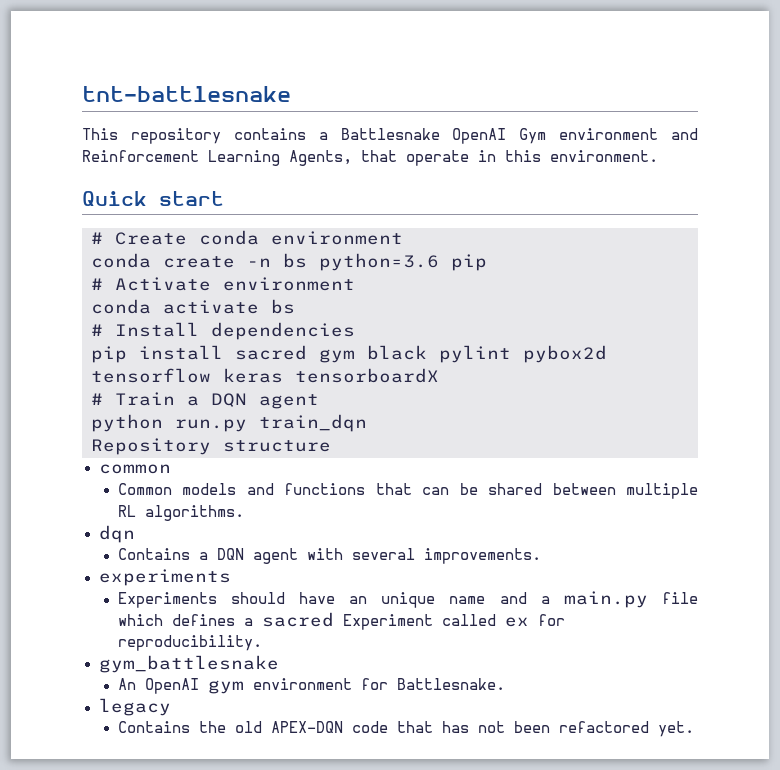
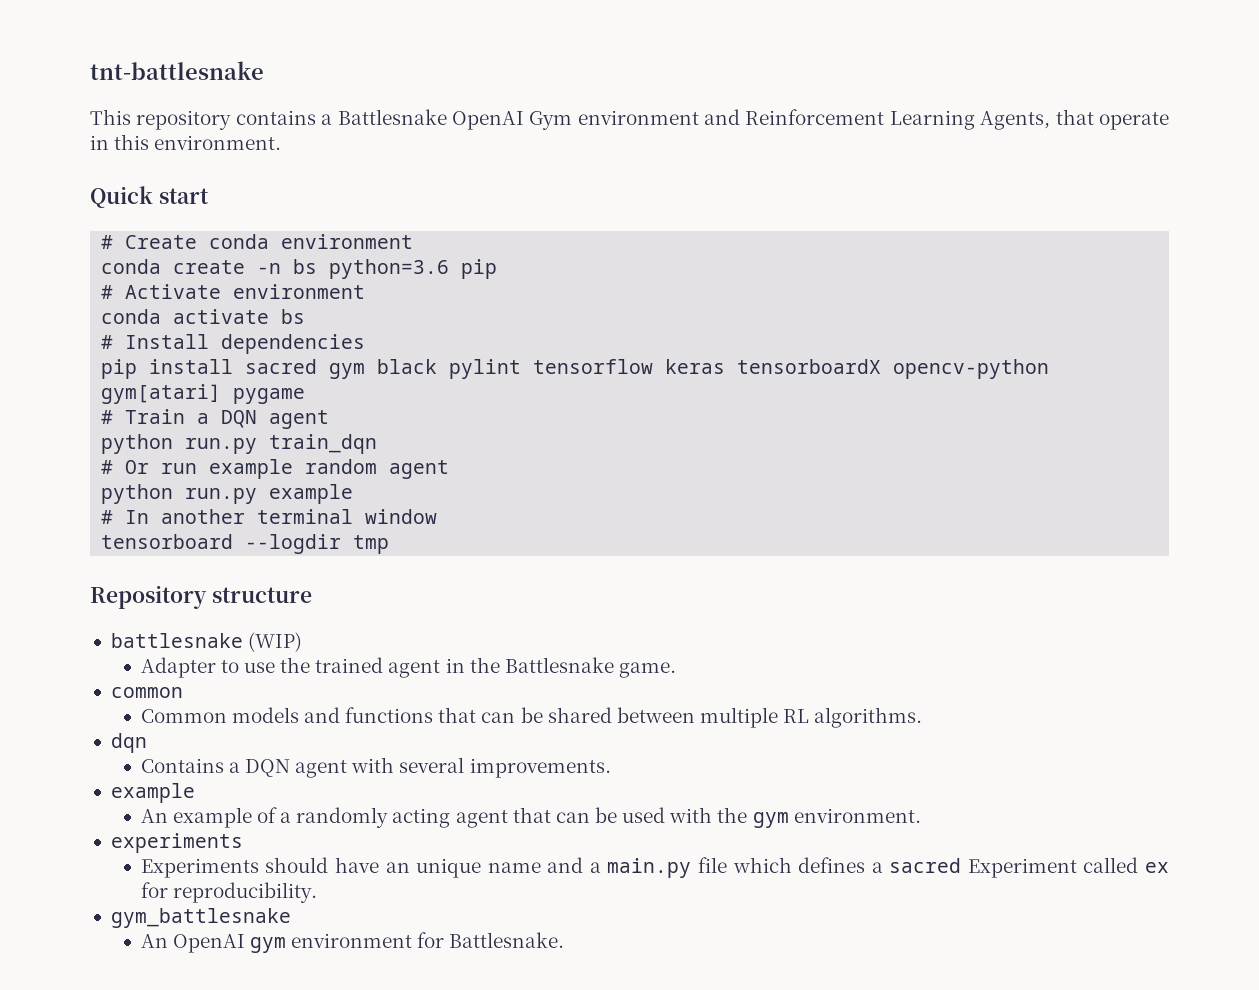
- pip install sacred gym black pylint pybox2d tensorflow keras tensorboardX
+ pip install sacred gym black pylint tensorflow keras tensorboardX opencv-python gym[atari] pygame
+ # Or run example random agent
+ python run.py example
+ # In another terminal window
+ tensorboard --logdir tmp
  Repository structure
+ battlesnake (WIP)
+ Adapter to use the trained agent in the Battlesnake game.
  Contains a DQN agent with several improvements.
+ example
+ An example of a randomly acting agent that can be used with the gym environment.
- legacy
- Contains the old APEX-DQN code that has not been refactored yet.

